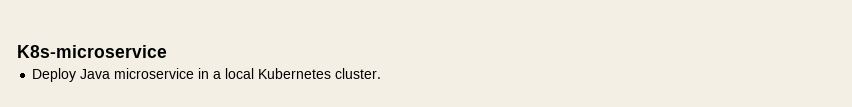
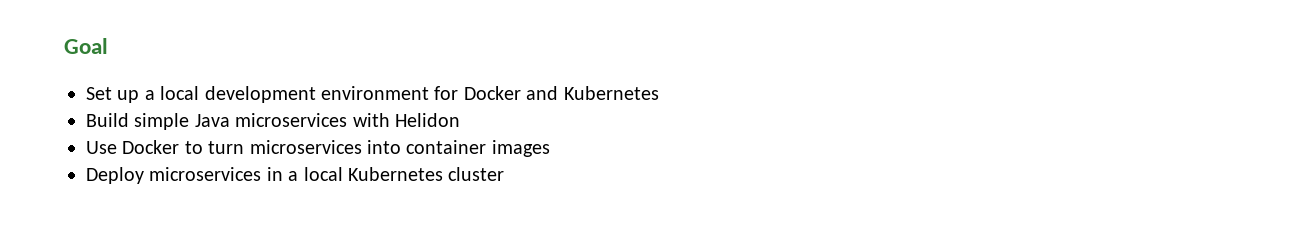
- K8s-microservice
+ Goal
+ Set up a local development environment for Docker and Kubernetes
+ Build simple Java microservices with Helidon
+ Use Docker to turn microservices into container images
- Deploy Java microservice in a local Kubernetes cluster.
+ Deploy microservices in a local Kubernetes cluster

